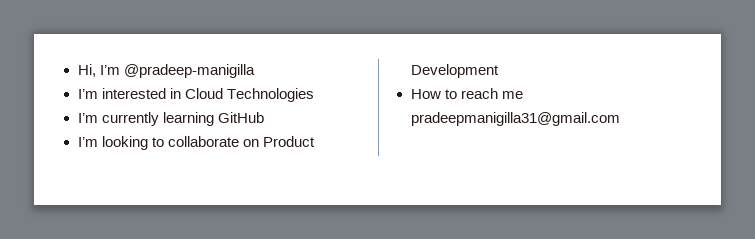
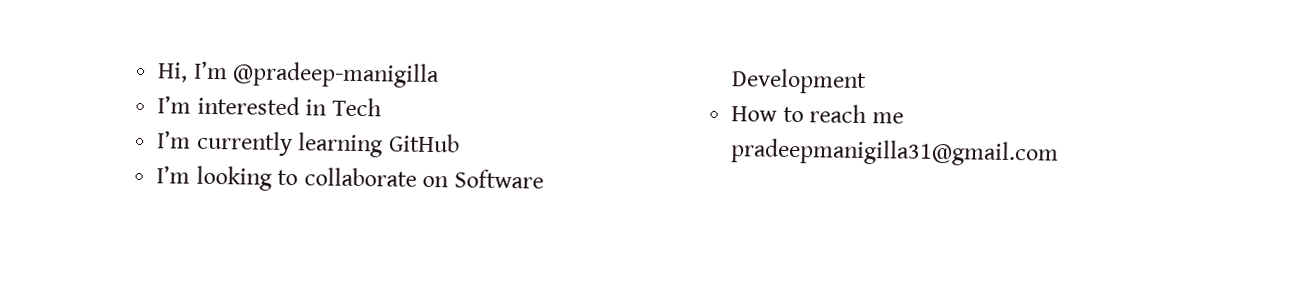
- I’m interested in Cloud Technologies
+ I’m interested in Tech
- I’m looking to collaborate on Product Development
+ I’m looking to collaborate on Software Development

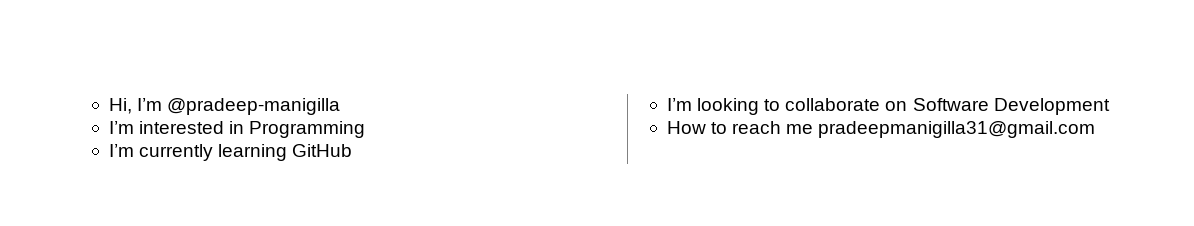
- I’m interested in Tech
+ I’m interested in Programming

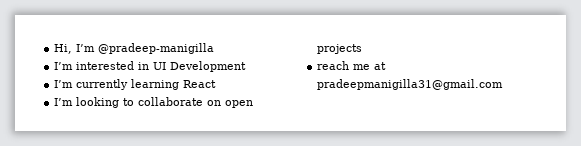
- I’m interested in Programming
+ I’m interested in UI Development
- I’m currently learning GitHub
+ I’m currently learning React
- I’m looking to collaborate on Software Development
- How to reach me pradeepmanigilla31@gmail.com
+ I’m looking to collaborate on open projects
+ reach me at pradeepmanigilla31@gmail.com

